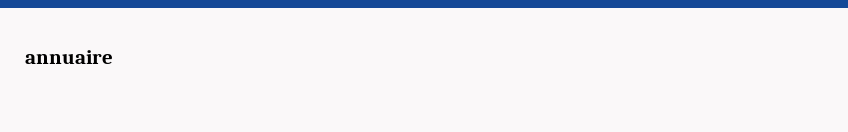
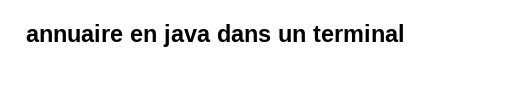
- annuaire
+ annuaire en java dans un terminal

